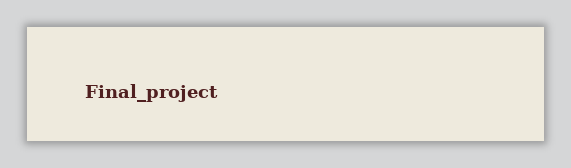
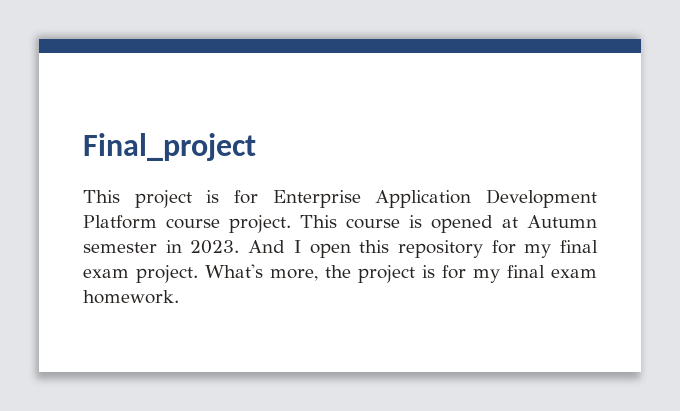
+ This project is for Enterprise Application Development Platform course project. This course is opened at Autumn semester in 2023. And I open this repository for my final exam project. What's more, the project is for my final exam homework.

